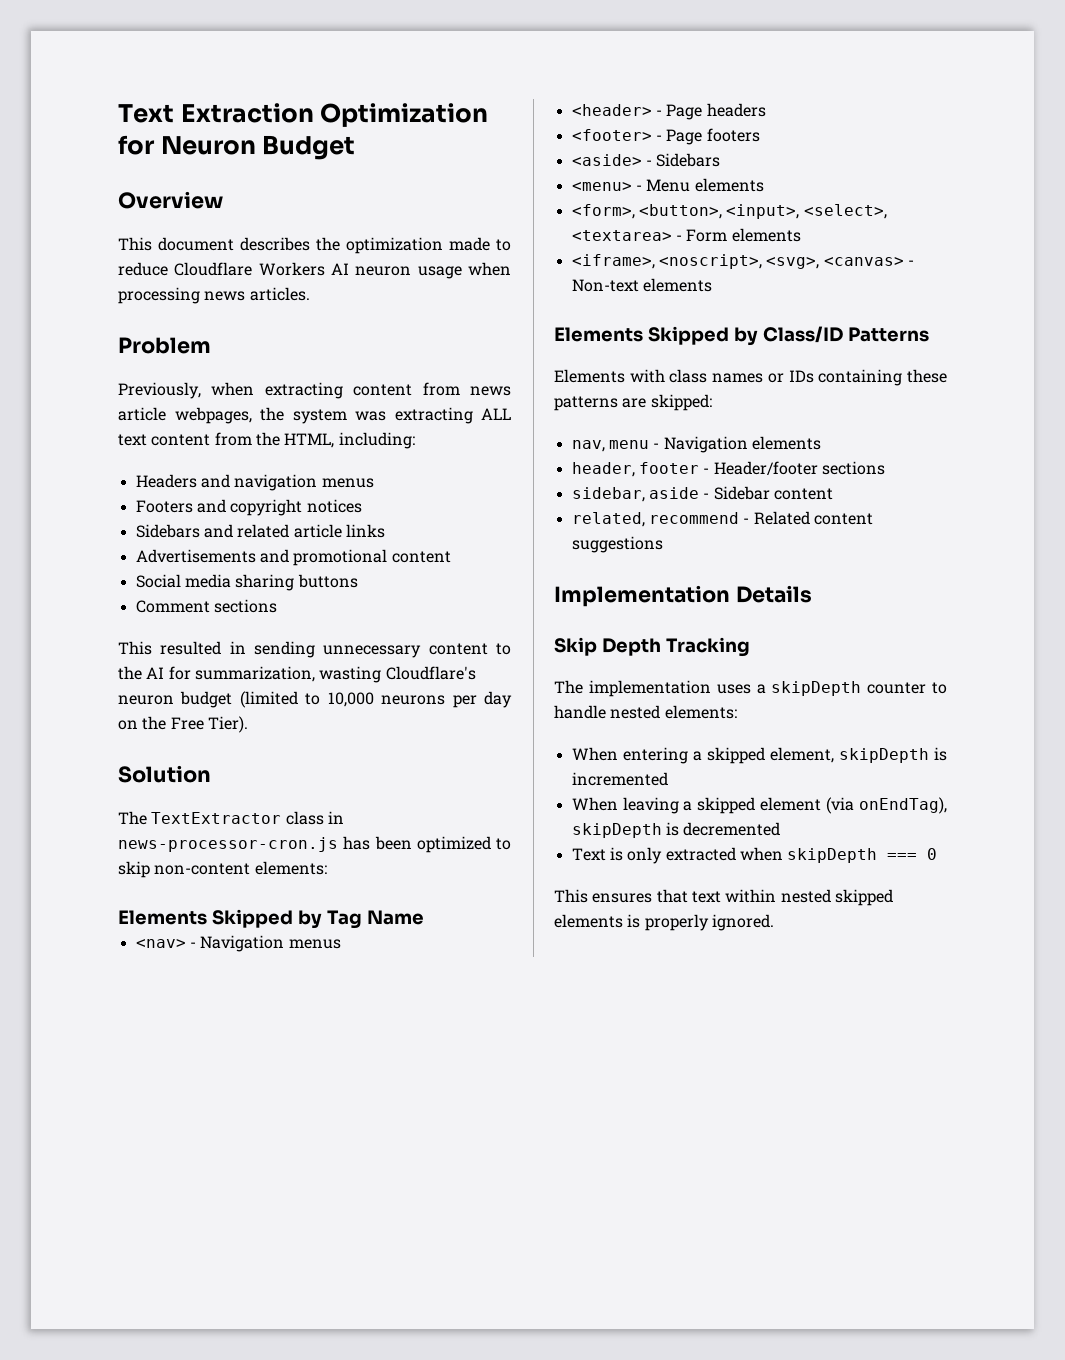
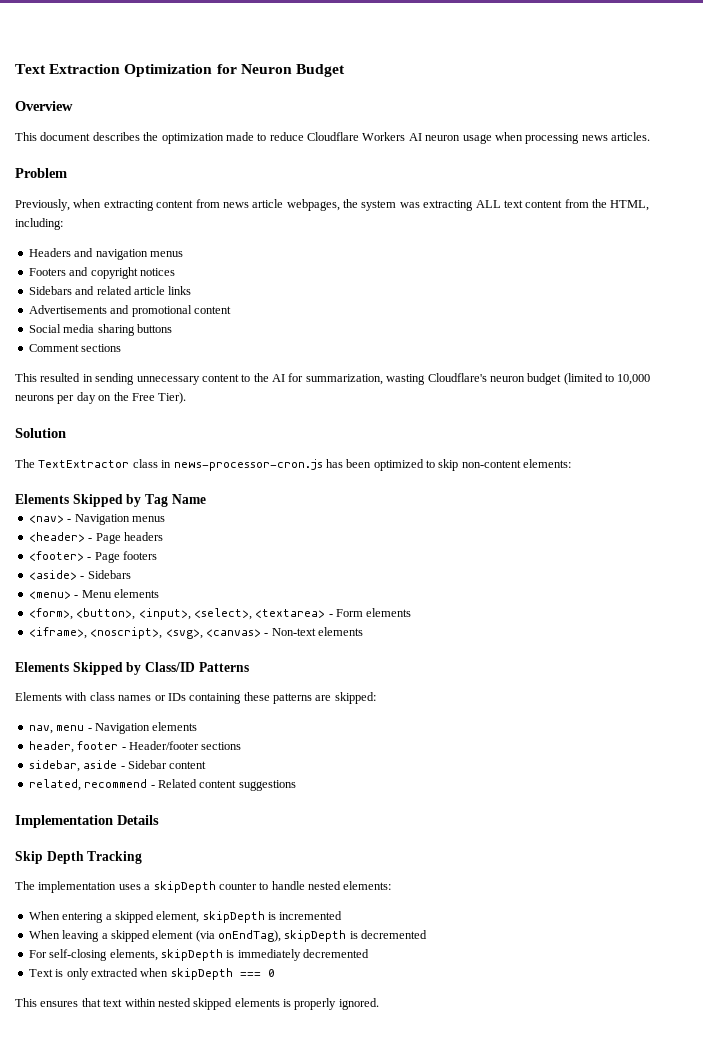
+ For self-closing elements, skipDepth is immediately decremented

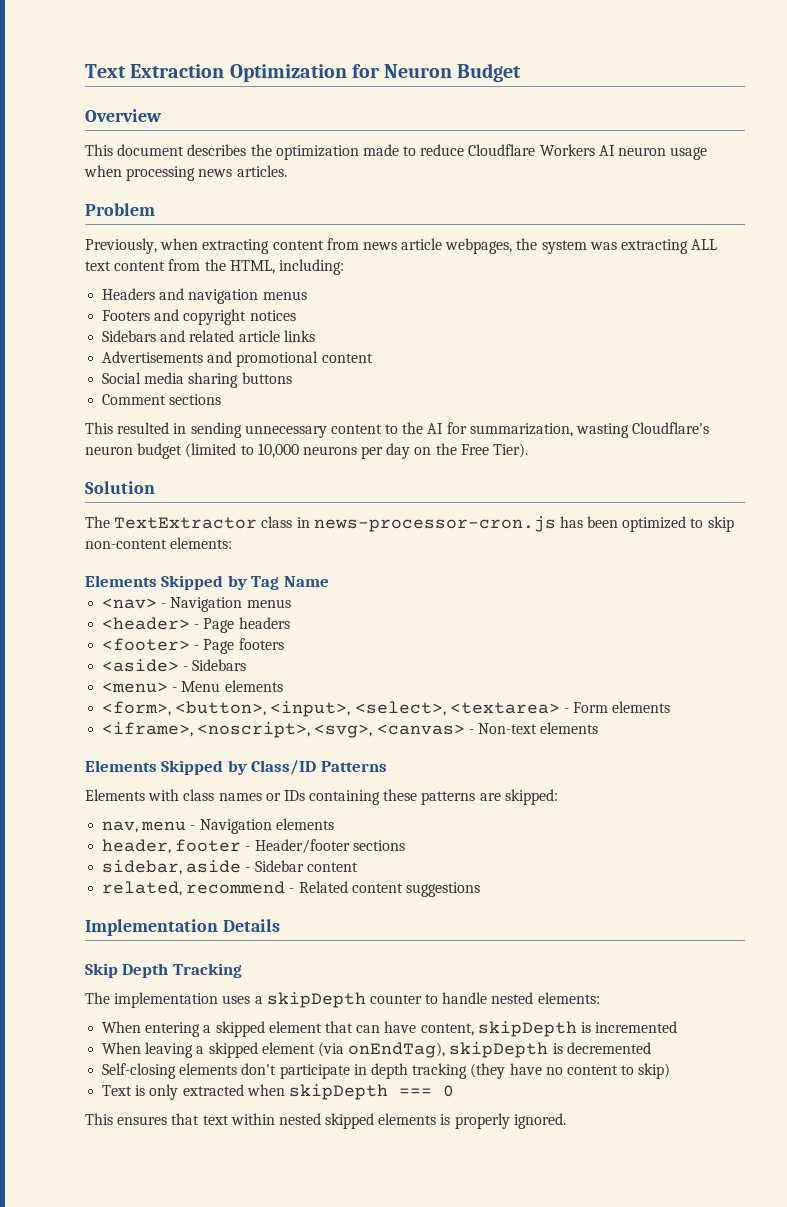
- When entering a skipped element, skipDepth is incremented
+ When entering a skipped element that can have content, skipDepth is incremented
- For self-closing elements, skipDepth is immediately decremented
+ Self-closing elements don't participate in depth tracking (they have no content to skip)

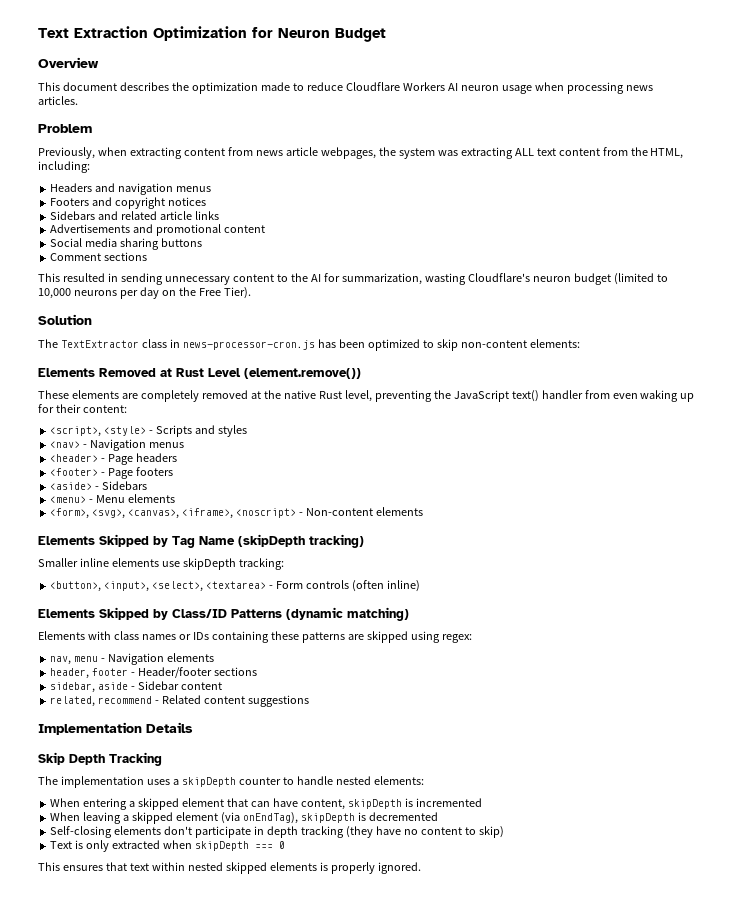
- Elements Skipped by Tag Name
+ Elements Removed at Rust Level (element.remove())
+ These elements are completely removed at the native Rust level, preventing the JavaScript text() handler from even waking up for their content:
+ <script>, <style> - Scripts and styles
- <form>, <button>, <input>, <select>, <textarea> - Form elements
- <iframe>, <noscript>, <svg>, <canvas> - Non-text elements
+ <form>, <svg>, <canvas>, <iframe>, <noscript> - Non-content elements
+ Elements Skipped by Tag Name (skipDepth tracking)
+ Smaller inline elements use skipDepth tracking:
+ <button>, <input>, <select>, <textarea> - Form controls (often inline)
- Elements Skipped by Class/ID Patterns
+ Elements Skipped by Class/ID Patterns (dynamic matching)
- Elements with class names or IDs containing these patterns are skipped:
+ Elements with class names or IDs containing these patterns are skipped using regex:

